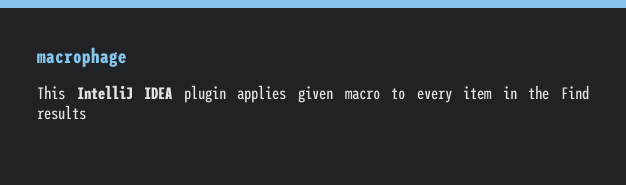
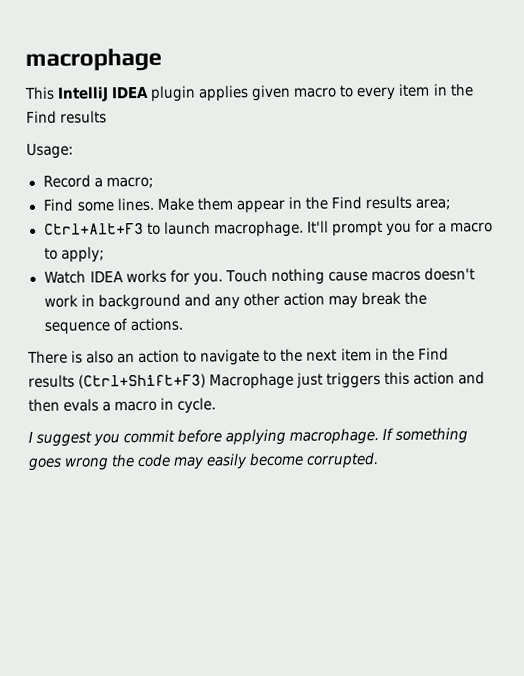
+ Usage:
+ Record a macro;
+ Find some lines. Make them appear in the Find results area;
+ Ctrl+Alt+F3 to launch macrophage. It'll prompt you for a macro to apply;
+ Watch IDEA works for you. Touch nothing cause macros doesn't work in background and any other action may break the sequence of actions.
+ There is also an action to navigate to the next item in the Find results (Ctrl+Shift+F3) Macrophage just triggers this action and then evals a macro in cycle.
+ I suggest you commit before applying macrophage. If something goes wrong the code may easily become corrupted.

